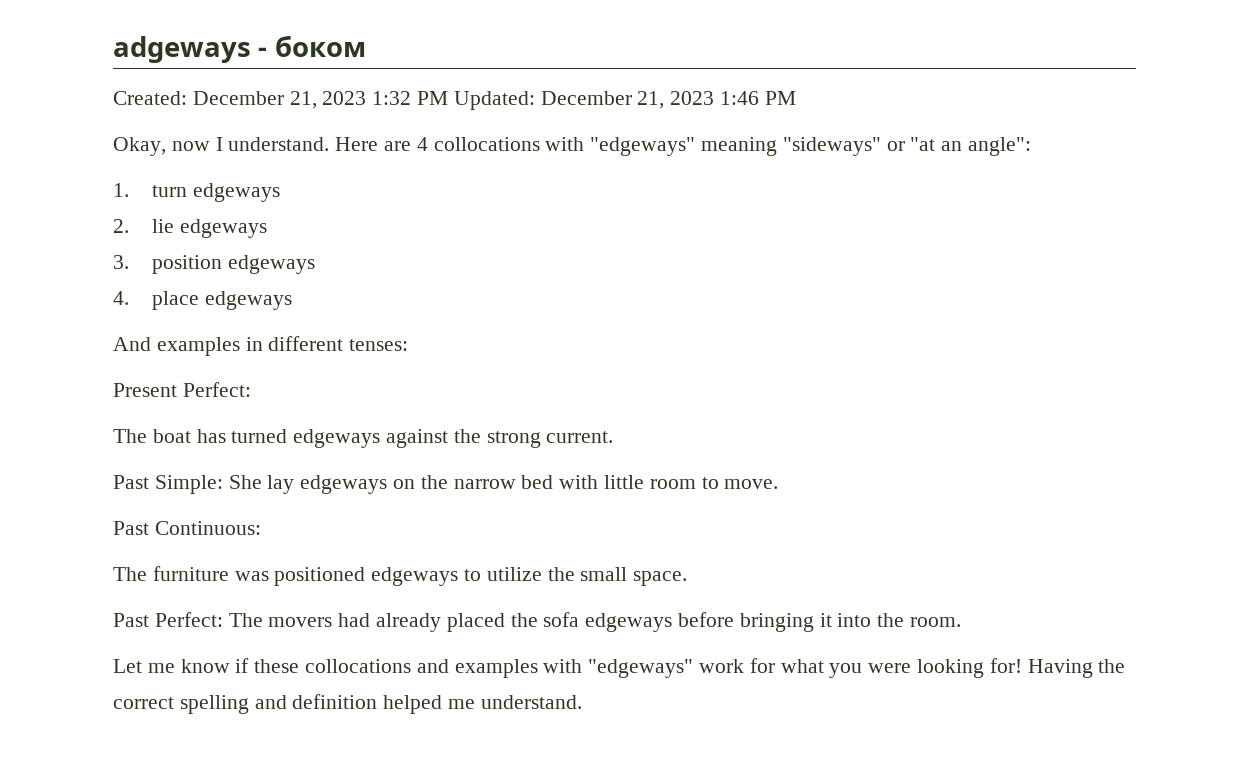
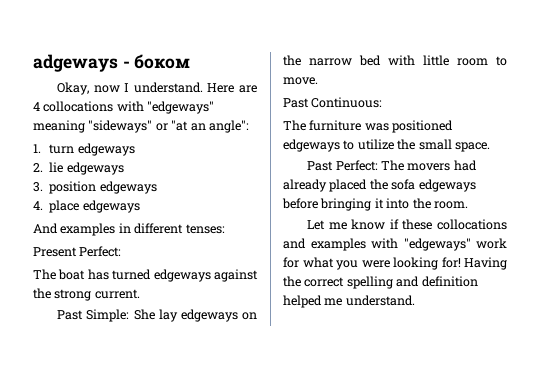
- Created: December 21, 2023 1:32 PM Updated: December 21, 2023 1:46 PM

